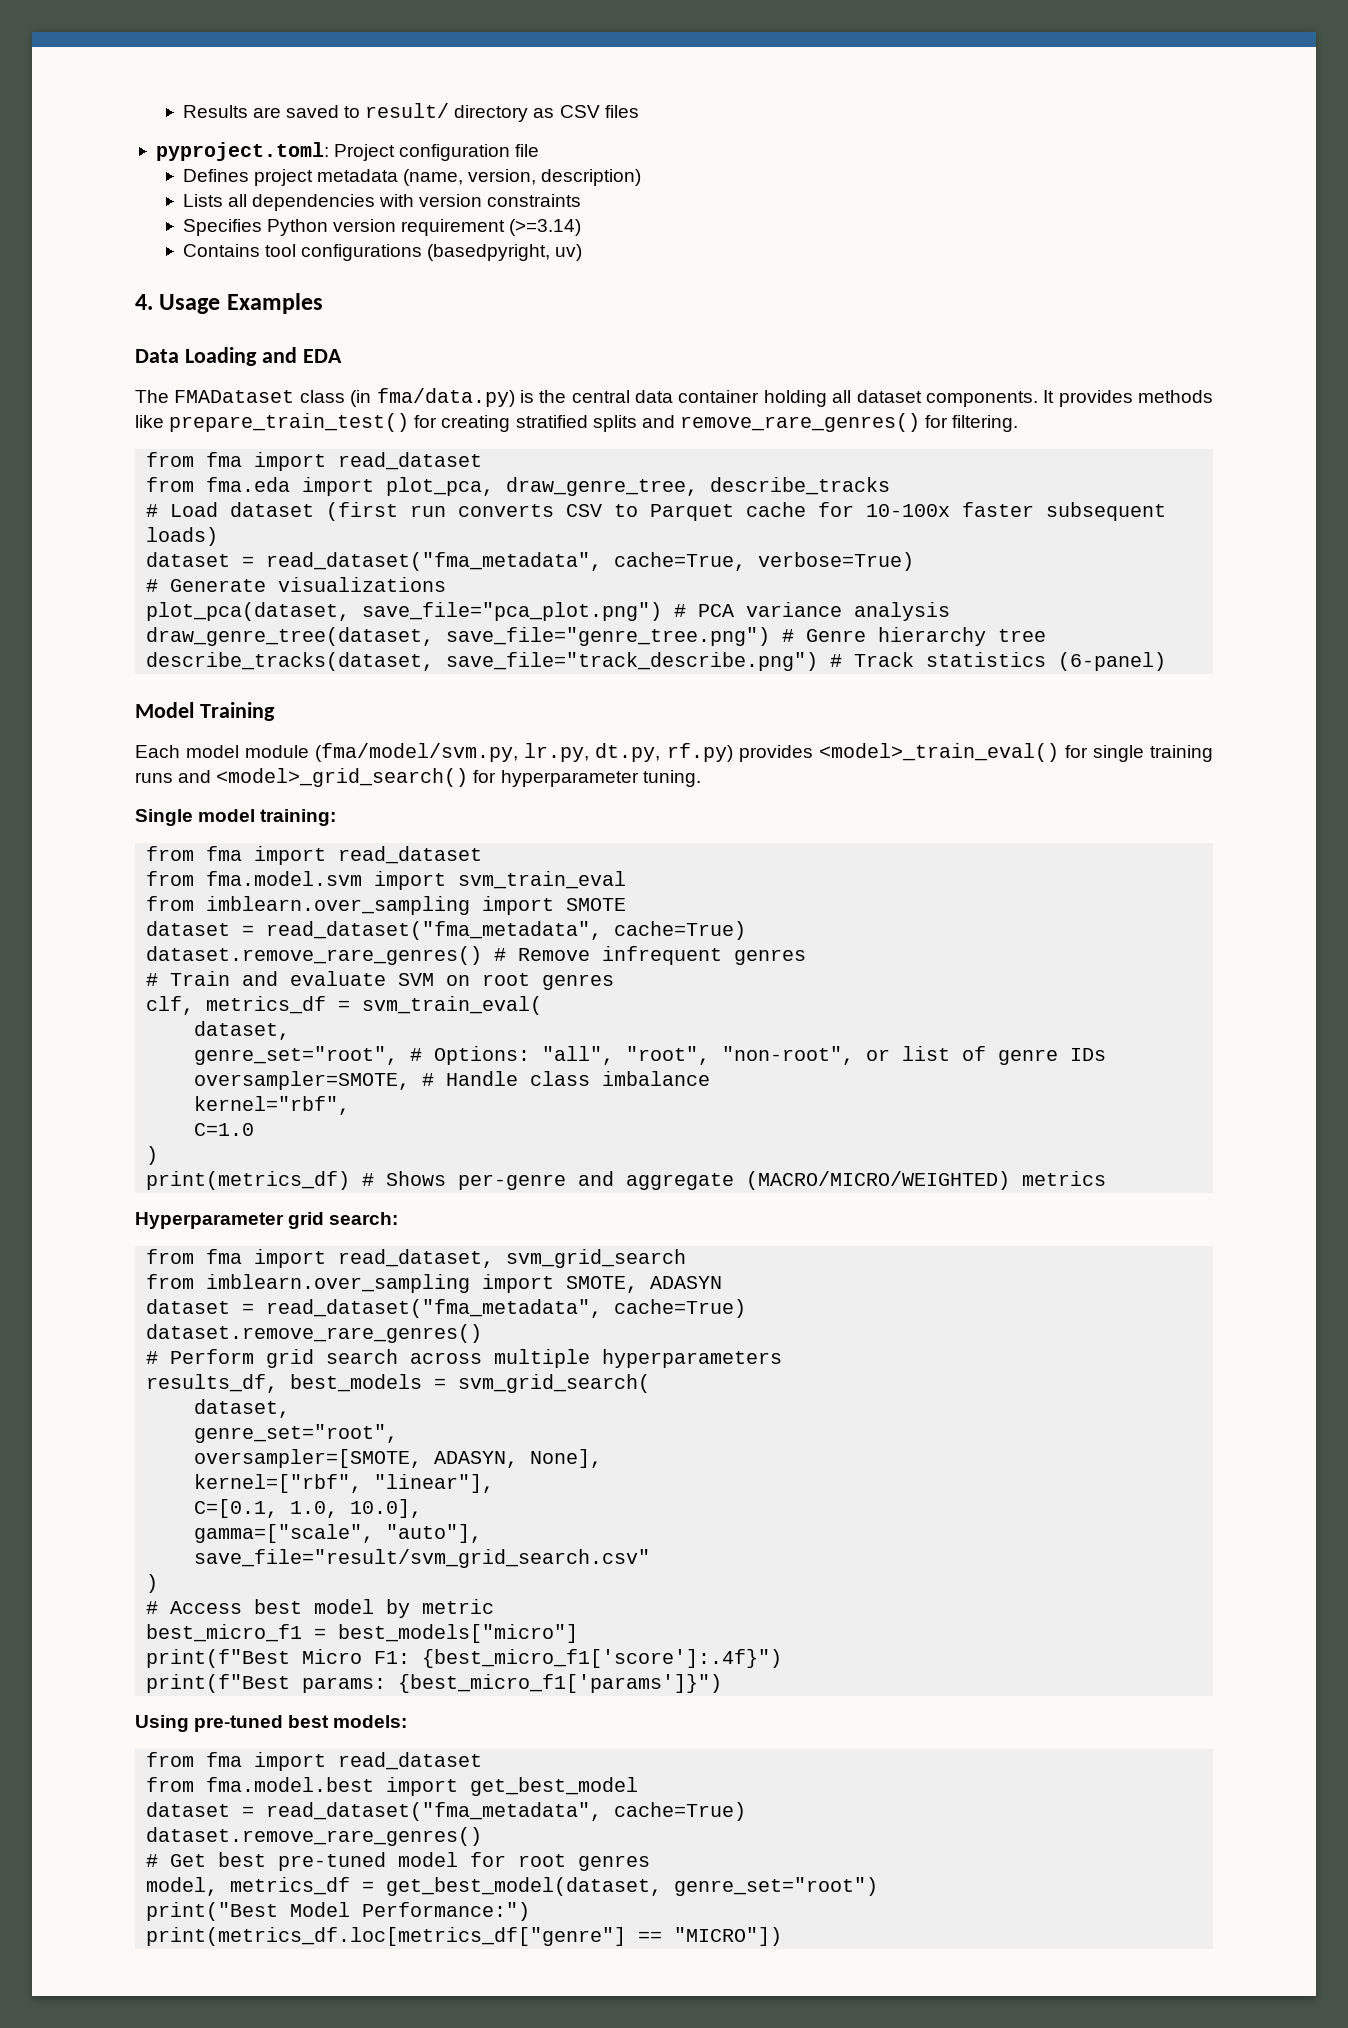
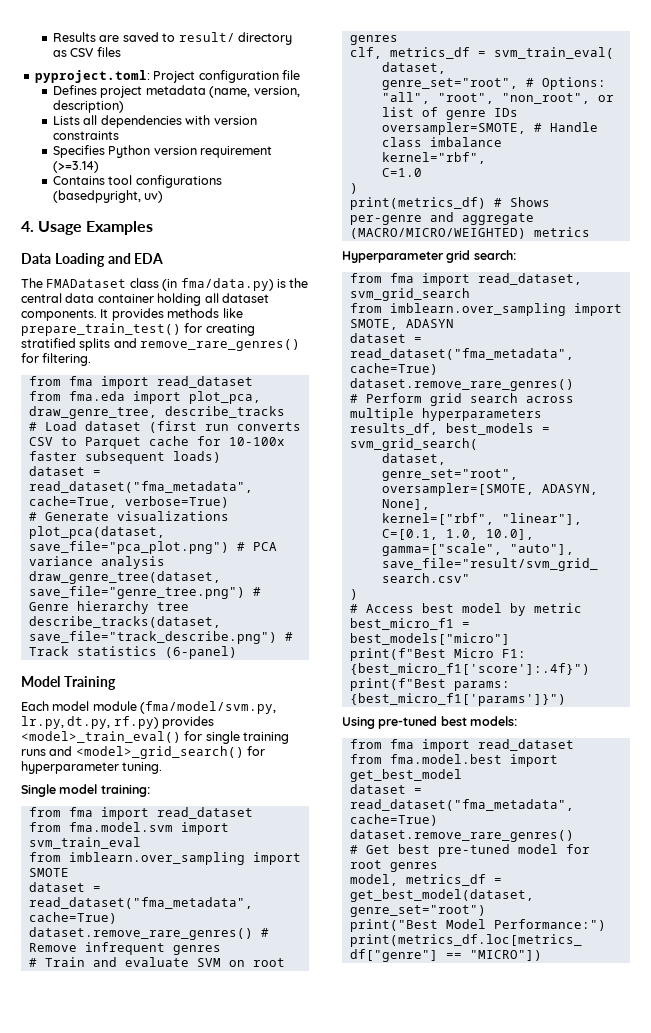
- genre_set="root", # Options: "all", "root", "non-root", or list of genre IDs
+ genre_set="root", # Options: "all", "root", "non_root", or list of genre IDs

